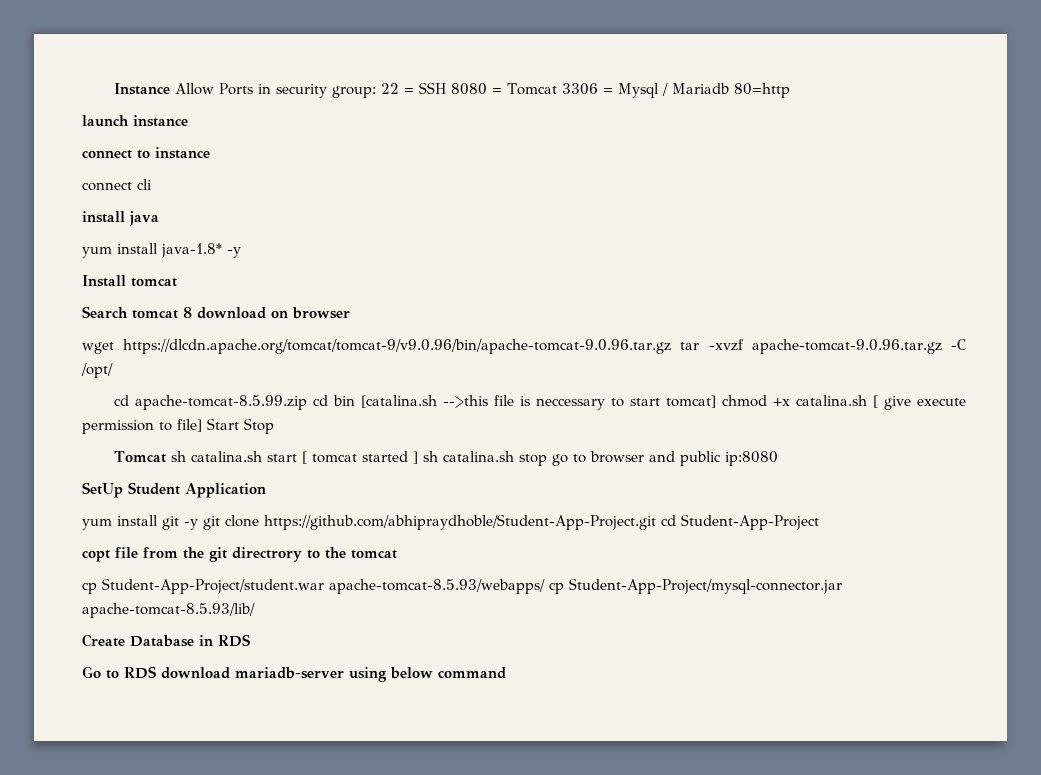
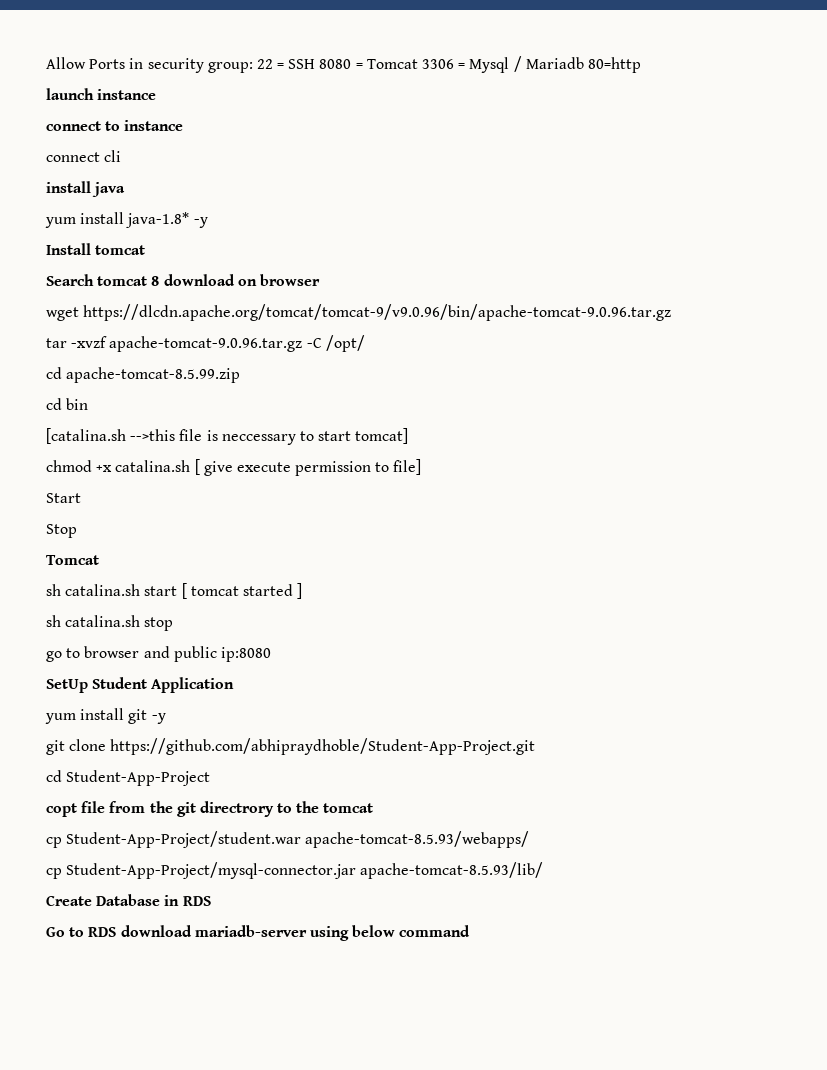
- Instance Allow Ports in security group: 22 = SSH 8080 = Tomcat 3306 = Mysql / Mariadb 80=http
+ Allow Ports in security group: 22 = SSH 8080 = Tomcat 3306 = Mysql / Mariadb 80=http
- wget https://dlcdn.apache.org/tomcat/tomcat-9/v9.0.96/bin/apache-tomcat-9.0.96.tar.gz tar -xvzf apache-tomcat-9.0.96.tar.gz -C /opt/
+ wget https://dlcdn.apache.org/tomcat/tomcat-9/v9.0.96/bin/apache-tomcat-9.0.96.tar.gz
+ tar -xvzf apache-tomcat-9.0.96.tar.gz -C /opt/
- cd apache-tomcat-8.5.99.zip cd bin [catalina.sh -->this file is neccessary to start tomcat] chmod +x catalina.sh [ give execute permission to file] Start Stop
- Tomcat sh catalina.sh start [ tomcat started ] sh catalina.sh stop go to browser and public ip:8080
+ cd apache-tomcat-8.5.99.zip
+ cd bin
+ [catalina.sh -->this file is neccessary to start tomcat]
+ chmod +x catalina.sh [ give execute permission to file]
+ Start
+ Stop
+ Tomcat
+ sh catalina.sh start [ tomcat started ]
+ sh catalina.sh stop
+ go to browser and public ip:8080
- yum install git -y git clone https://github.com/abhipraydhoble/Student-App-Project.git cd Student-App-Project
+ yum install git -y
+ git clone https://github.com/abhipraydhoble/Student-App-Project.git
+ cd Student-App-Project
- cp Student-App-Project/student.war apache-tomcat-8.5.93/webapps/ cp Student-App-Project/mysql-connector.jar apache-tomcat-8.5.93/lib/
+ cp Student-App-Project/student.war apache-tomcat-8.5.93/webapps/
+ cp Student-App-Project/mysql-connector.jar apache-tomcat-8.5.93/lib/

